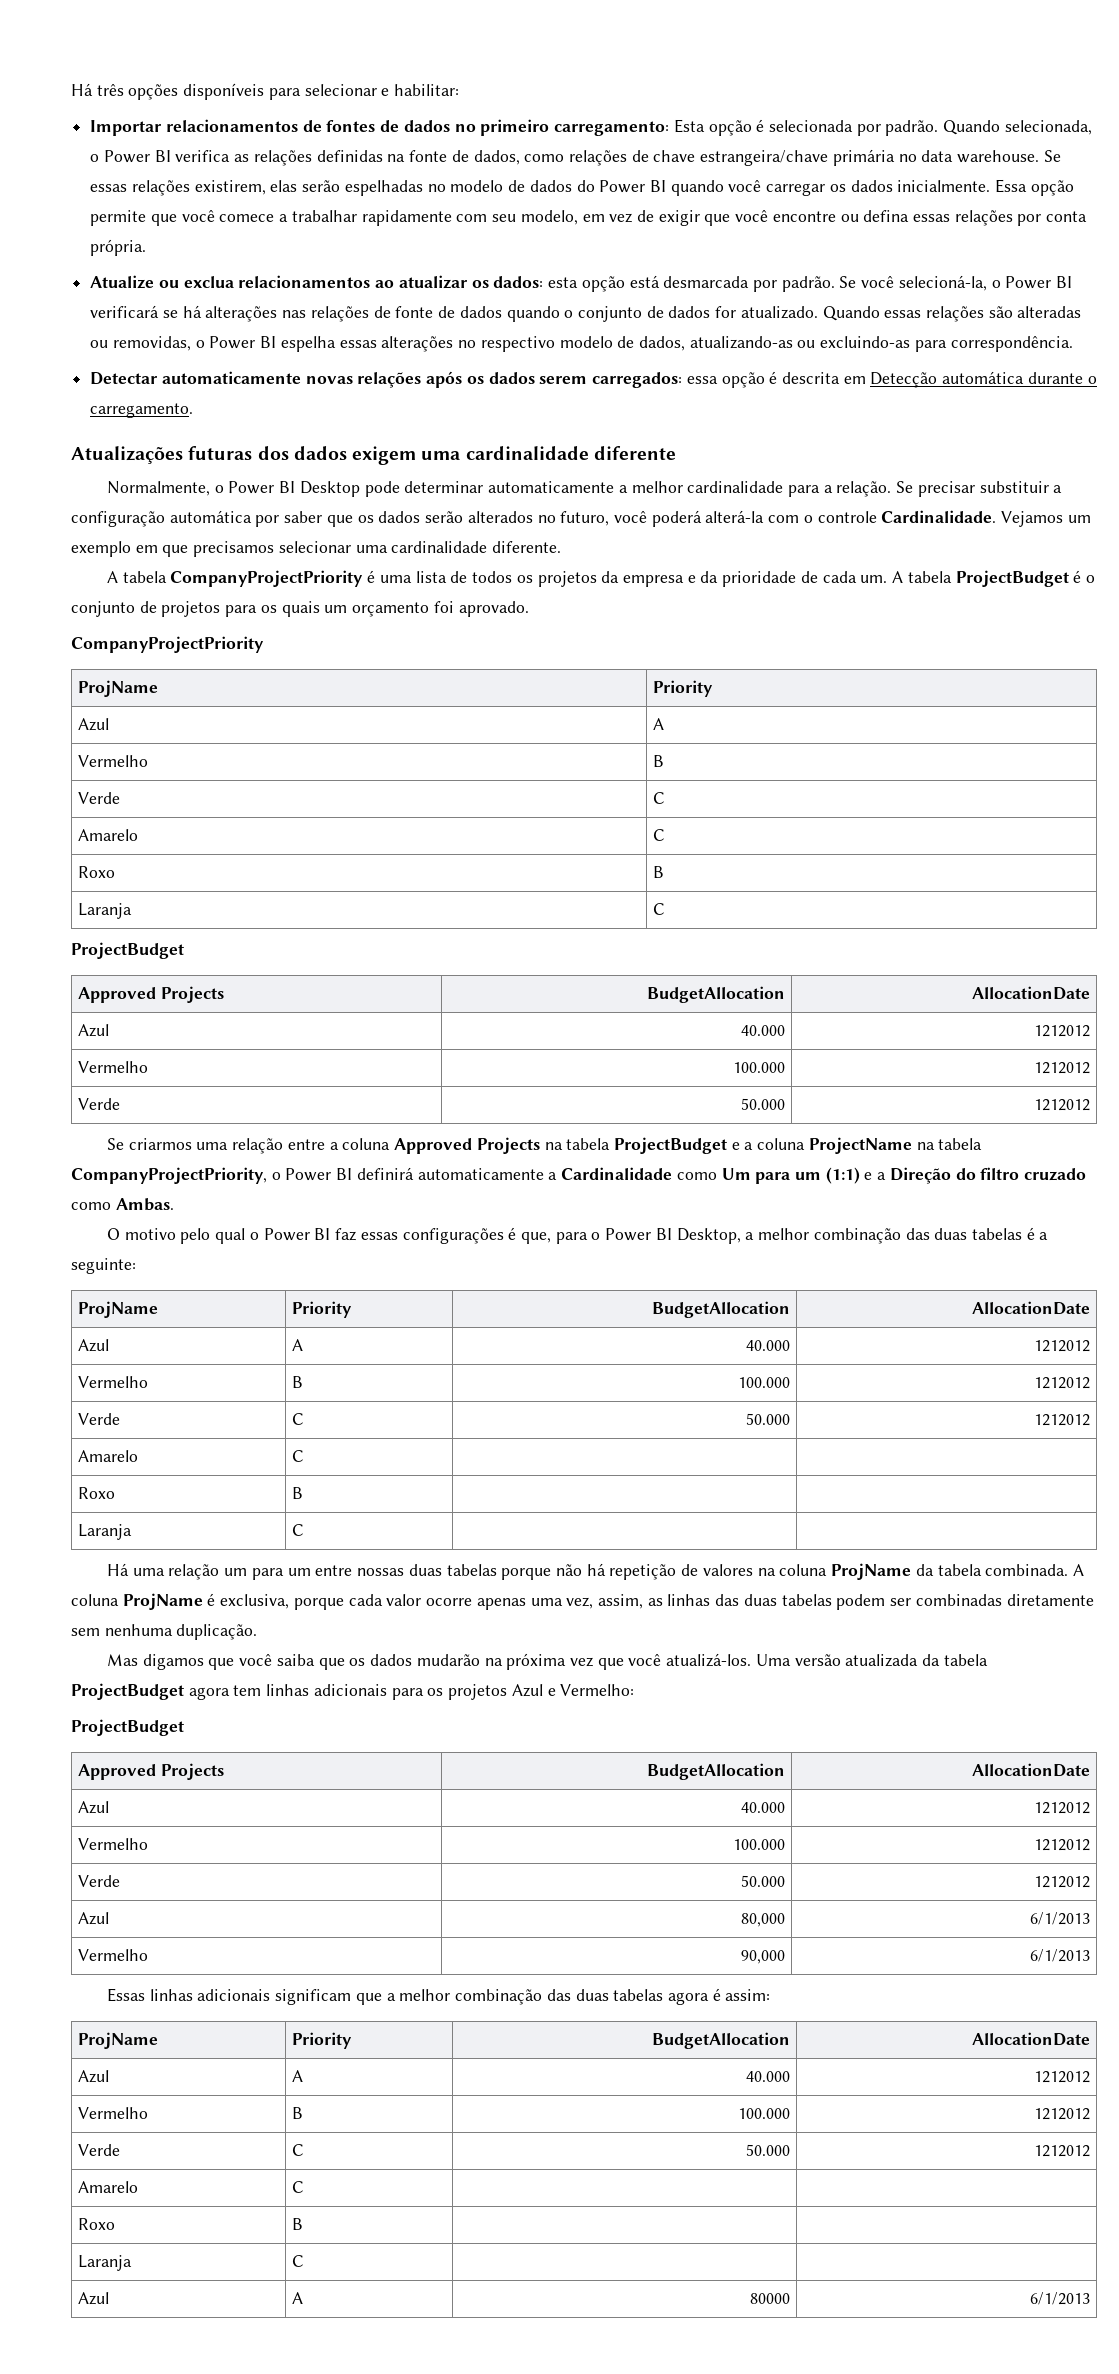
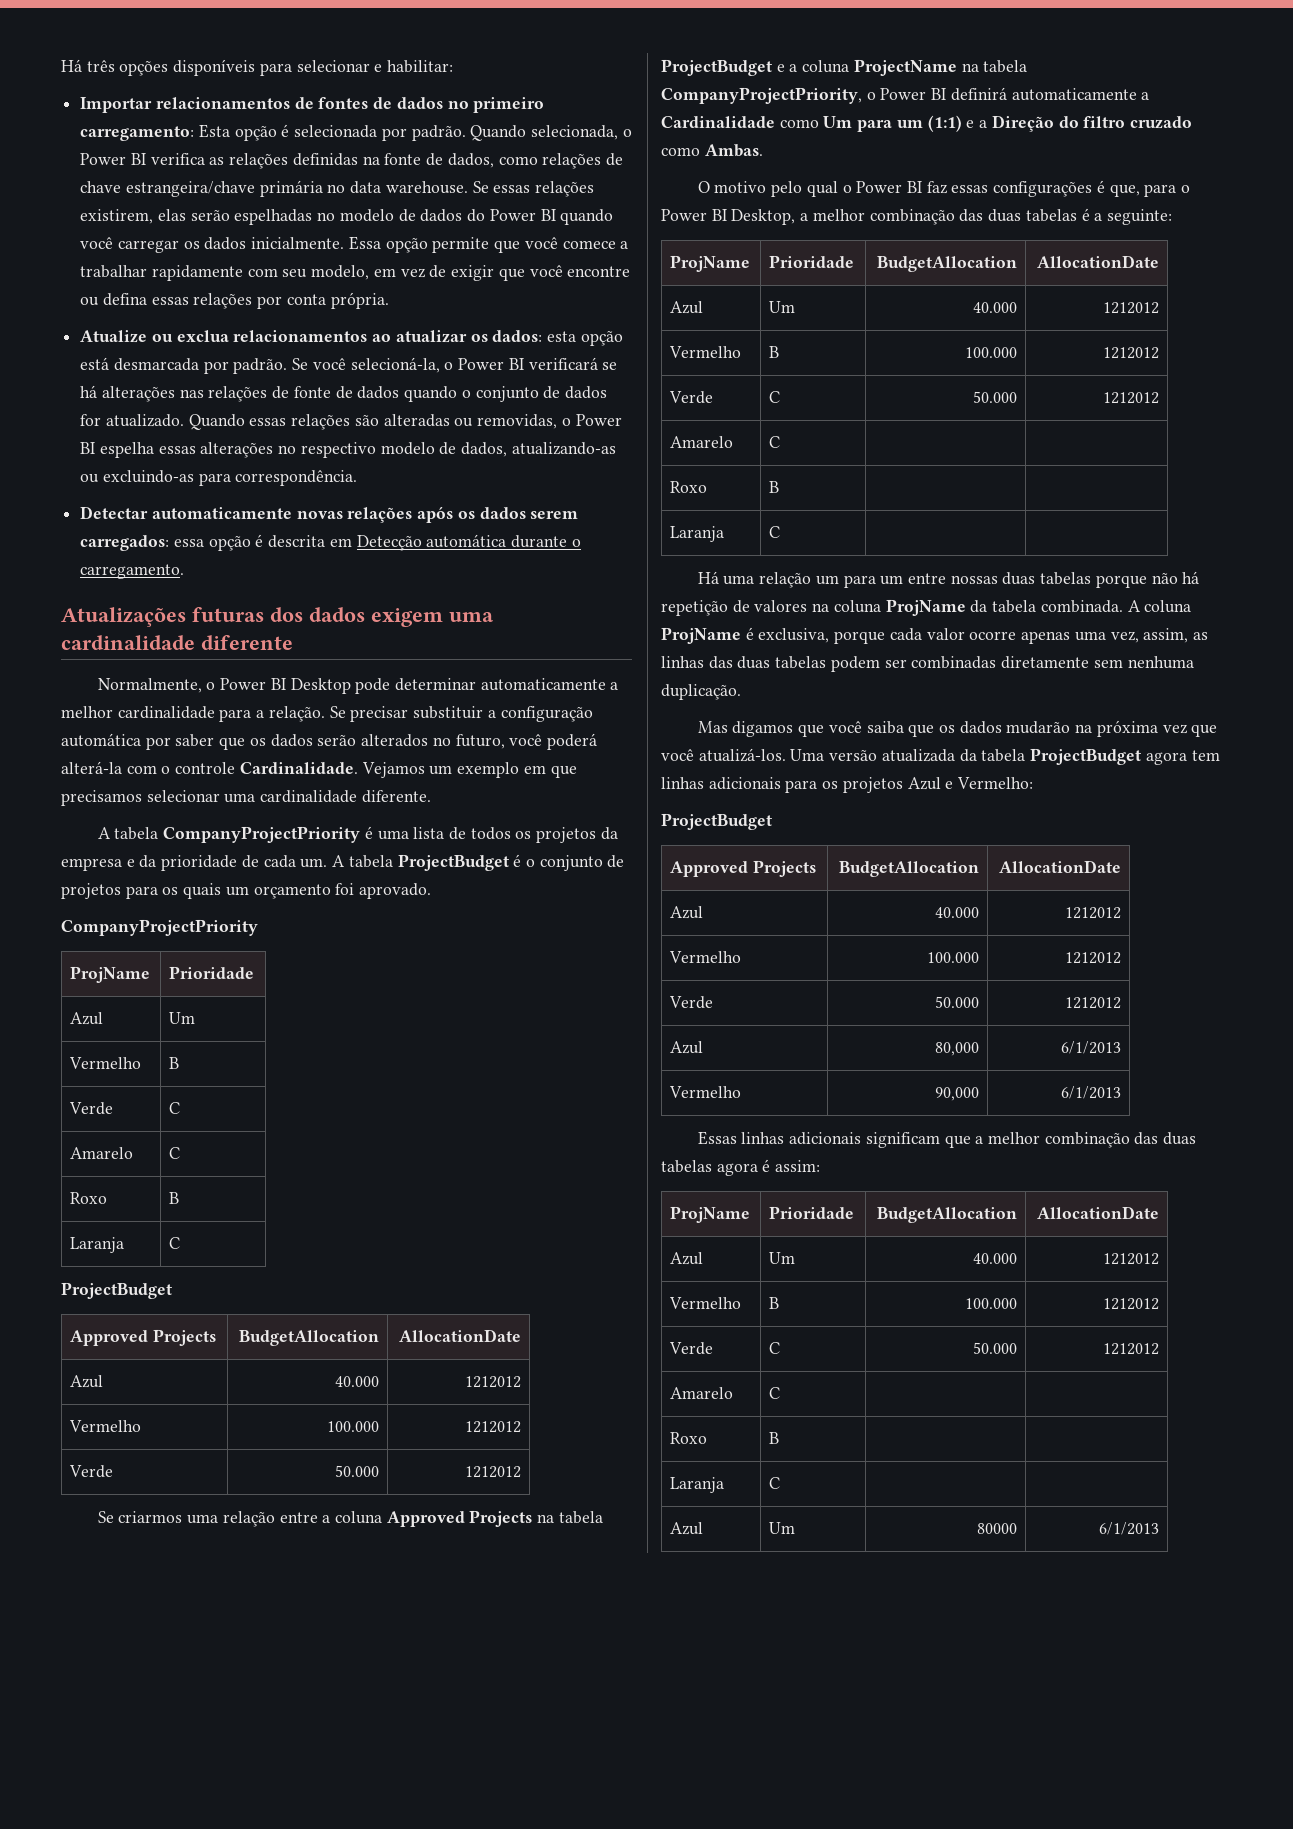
  A tabela ProjectBudget é o conjunto de projetos para os quais um orçamento foi aprovado.
  CompanyProjectPriority
- ProjName | Priority
- Azul | A
+ ProjName | Prioridade
+ Azul | Um
  O motivo pelo qual o Power BI faz essas configurações é que, para o Power BI Desktop, a melhor combinação das duas tabelas é a seguinte:
- ProjName | Priority | BudgetAllocation | AllocationDate
- Azul | A | 40.000 | 1212012
+ ProjName | Prioridade | BudgetAllocation | AllocationDate
+ Azul | Um | 40.000 | 1212012
  Essas linhas adicionais significam que a melhor combinação das duas tabelas agora é assim:
- ProjName | Priority | BudgetAllocation | AllocationDate
- Azul | A | 40.000 | 1212012
+ ProjName | Prioridade | BudgetAllocation | AllocationDate
+ Azul | Um | 40.000 | 1212012
- Azul | A | 80000 | 6/1/2013
+ Azul | Um | 80000 | 6/1/2013

